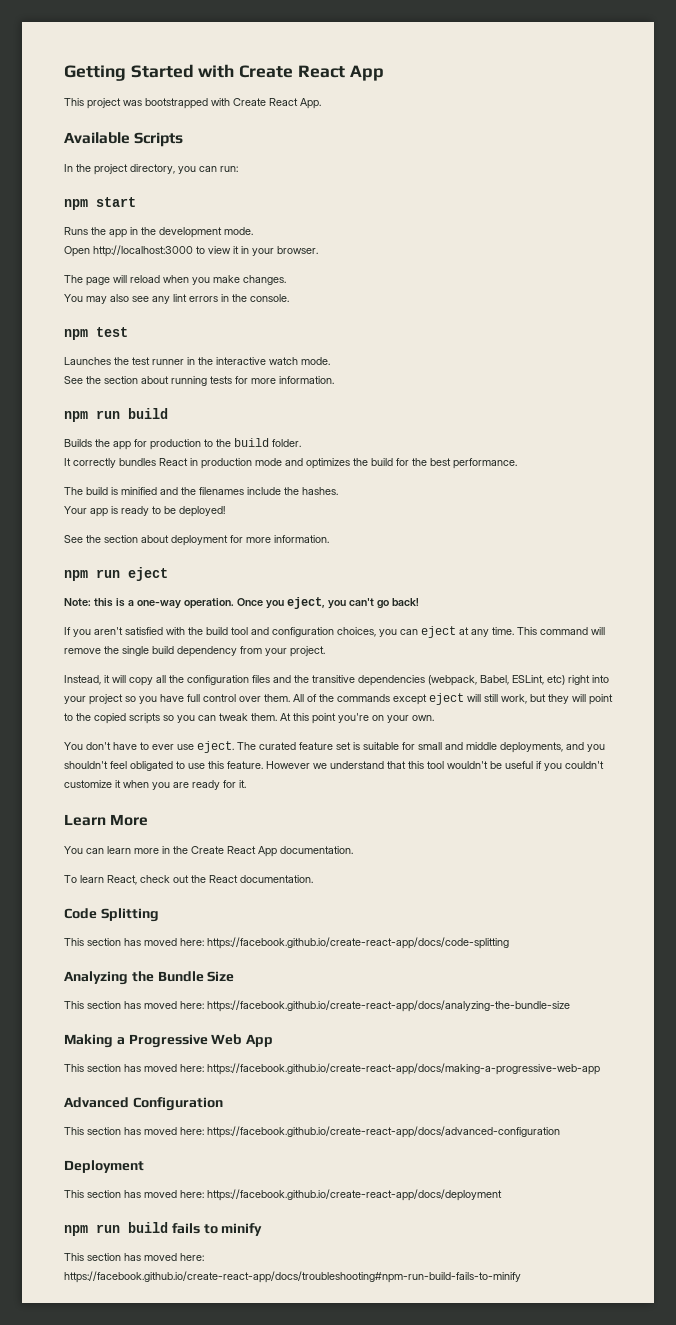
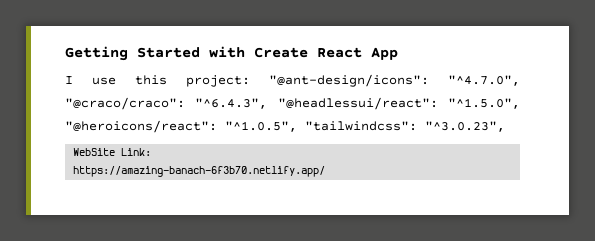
- This project was bootstrapped with Create React App.
- Available Scripts
- In the project directory, you can run:
- npm start
- Runs the app in the development mode.
- Open http://localhost:3000 to view it in your browser.
- The page will reload when you make changes.
- You may also see any lint errors in the console.
- npm test
- Launches the test runner in the interactive watch mode.
- See the section about running tests for more information.
- npm run build
- Builds the app for production to the build folder.
- It correctly bundles React in production mode and optimizes the build for the best performance.
- The build is minified and the filenames include the hashes.
- Your app is ready to be deployed!
- See the section about deployment for more information.
- npm run eject
- Note: this is a one-way operation. Once you eject, you can't go back!
- If you aren't satisfied with the build tool and configuration choices, you can eject at any time. This command will remove the single build dependency from your project.
- Instead, it will copy all the configuration files and the transitive dependencies (webpack, Babel, ESLint, etc) right into your project so you have full control over them. All of the commands except eject will still work, but they will point to the copied scripts so you can tweak them. At this point you're on your own.
- You don't have to ever use eject. The curated feature set is suitable for small and middle deployments, and you shouldn't feel obligated to use this feature. However we understand that this tool wouldn't be useful if you couldn't customize it when you are ready for it.
- Learn More
- You can learn more in the Create React App documentation.
- To learn React, check out the React documentation.
- Code Splitting
- This section has moved here: https://facebook.github.io/create-react-app/docs/code-splitting
- Analyzing the Bundle Size
- This section has moved here: https://facebook.github.io/create-react-app/docs/analyzing-the-bundle-size
- Making a Progressive Web App
- This section has moved here: https://facebook.github.io/create-react-app/docs/making-a-progressive-web-app
- Advanced Configuration
- This section has moved here: https://facebook.github.io/create-react-app/docs/advanced-configuration
- Deployment
- This section has moved here: https://facebook.github.io/create-react-app/docs/deployment
- npm run build fails to minify
- This section has moved here: https://facebook.github.io/create-react-app/docs/troubleshooting#npm-run-build-fails-to-minify
+ I use this project: "@ant-design/icons": "^4.7.0", "@craco/craco": "^6.4.3", "@headlessui/react": "^1.5.0", "@heroicons/react": "^1.0.5", "tailwindcss": "^3.0.23",
+ WebSite Link:
+ https://amazing-banach-6f3b70.netlify.app/

